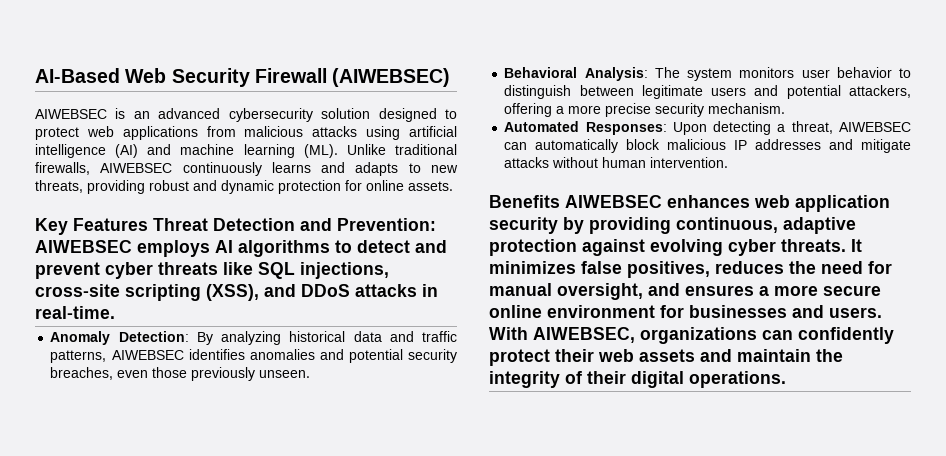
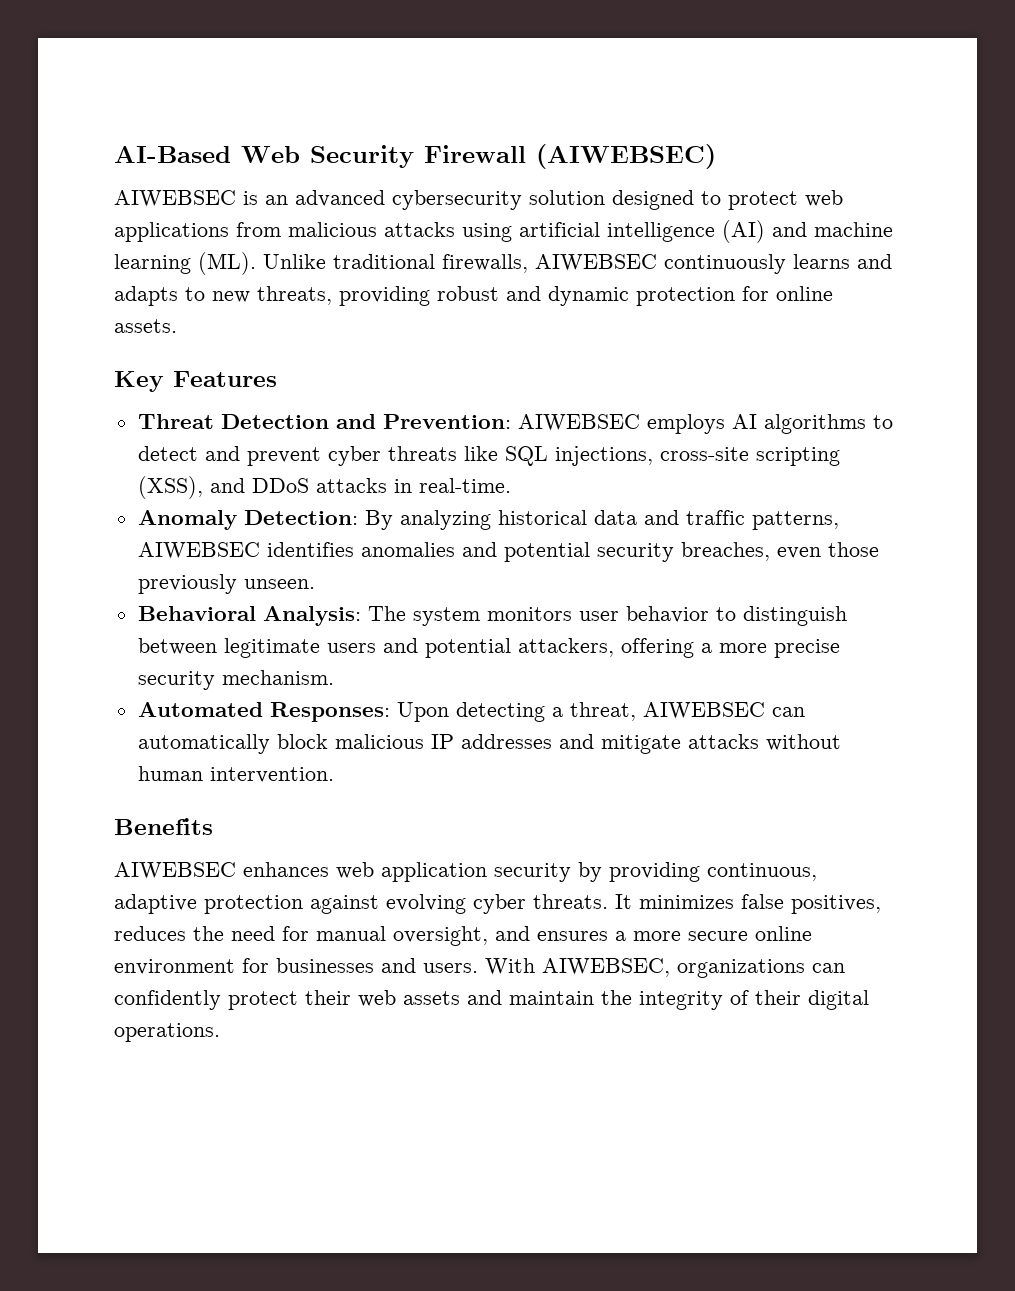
- Key Features Threat Detection and Prevention: AIWEBSEC employs AI algorithms to detect and prevent cyber threats like SQL injections, cross-site scripting (XSS), and DDoS attacks in real-time.
+ Key Features
+ Threat Detection and Prevention: AIWEBSEC employs AI algorithms to detect and prevent cyber threats like SQL injections, cross-site scripting (XSS), and DDoS attacks in real-time.
- Benefits AIWEBSEC enhances web application security by providing continuous, adaptive protection against evolving cyber threats.
+ Benefits
+ AIWEBSEC enhances web application security by providing continuous, adaptive protection against evolving cyber threats.

